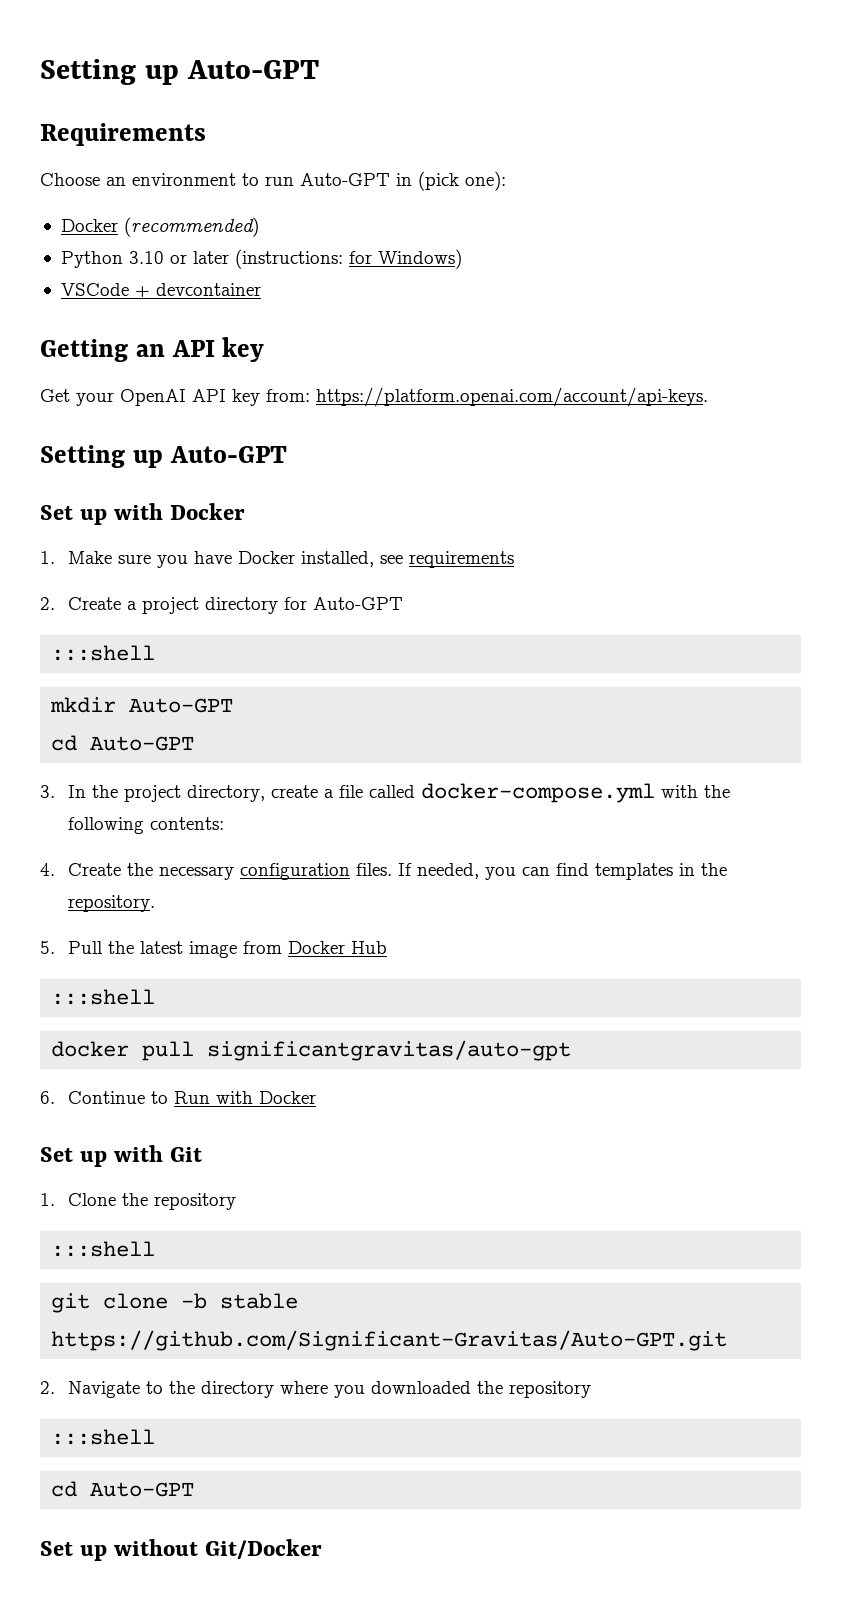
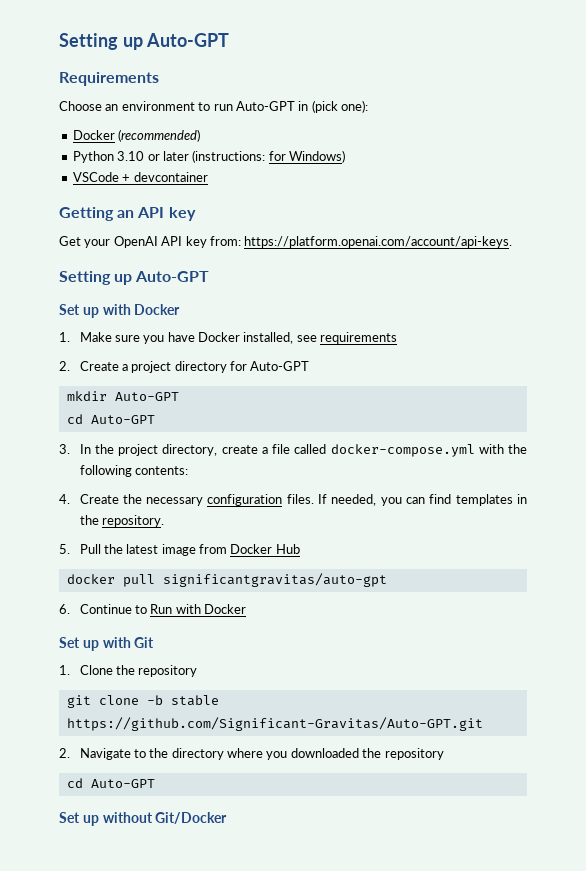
  2. Create a project directory for Auto-GPT
- :::shell
  5. Pull the latest image from Docker Hub
- :::shell
  1. Clone the repository
- :::shell
  2. Navigate to the directory where you downloaded the repository
- :::shell

